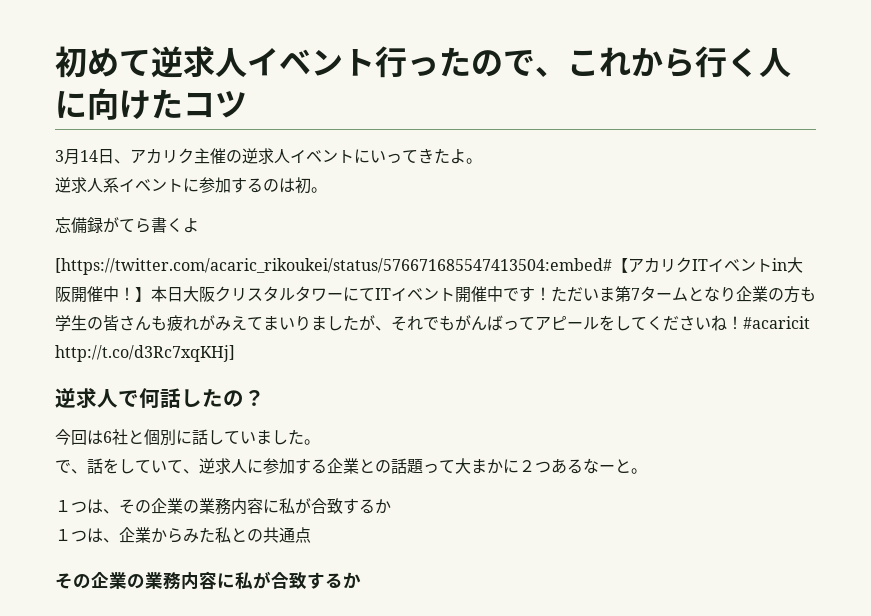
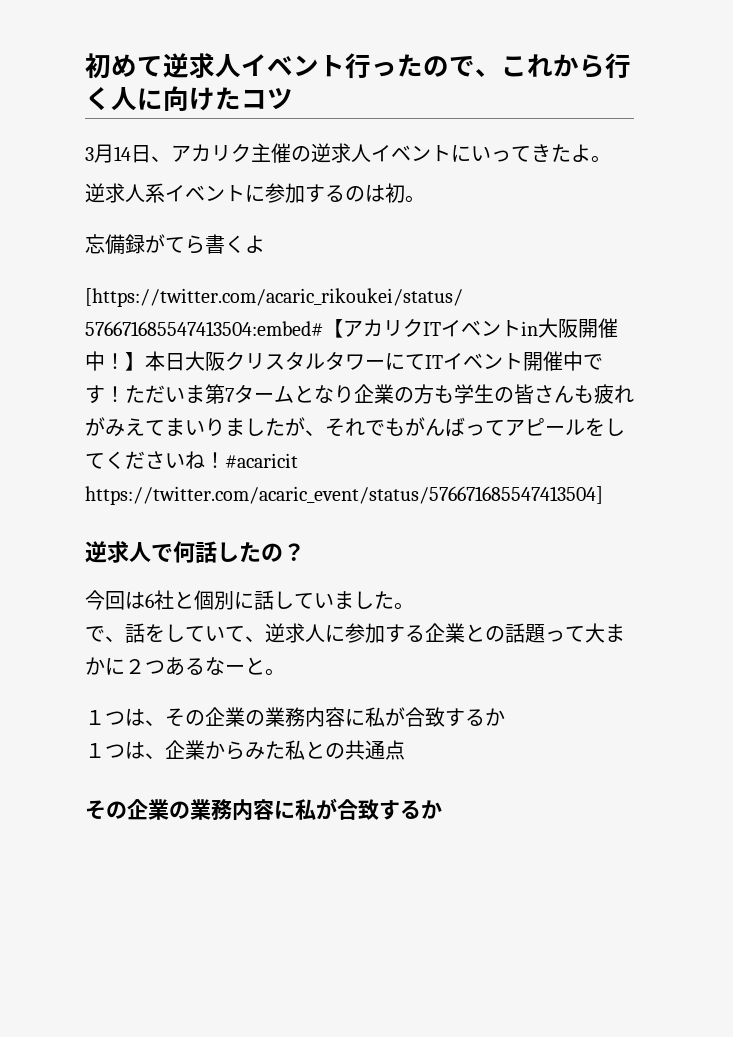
- #acaricit http://t.co/d3Rc7xqKHj]
+ #acaricit https://twitter.com/acaric_event/status/576671685547413504]

